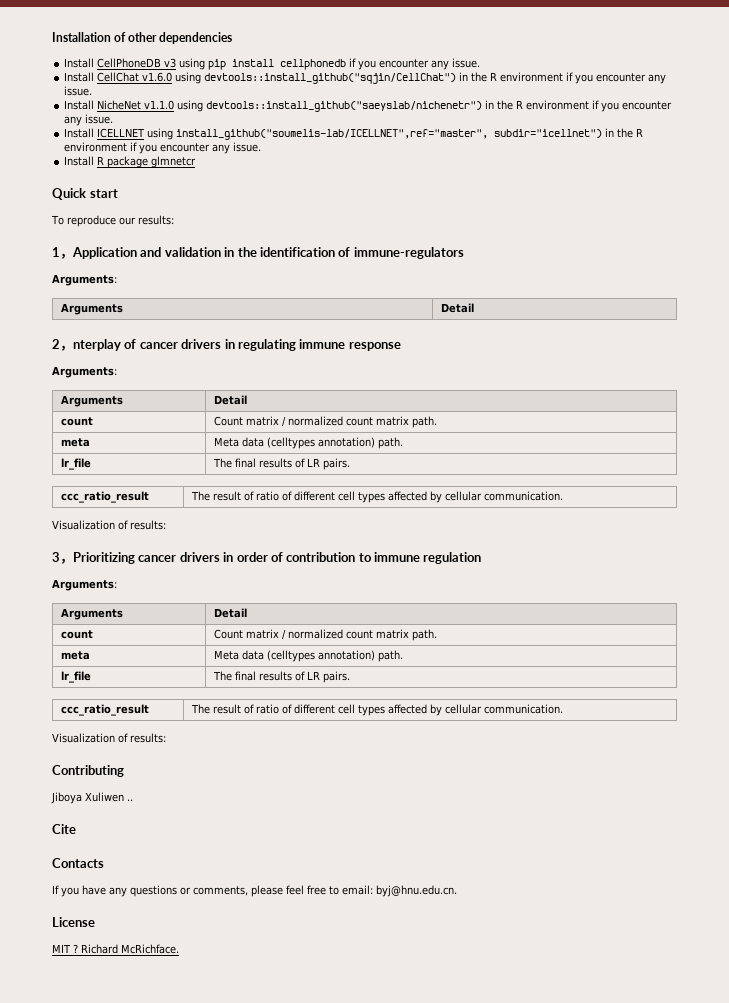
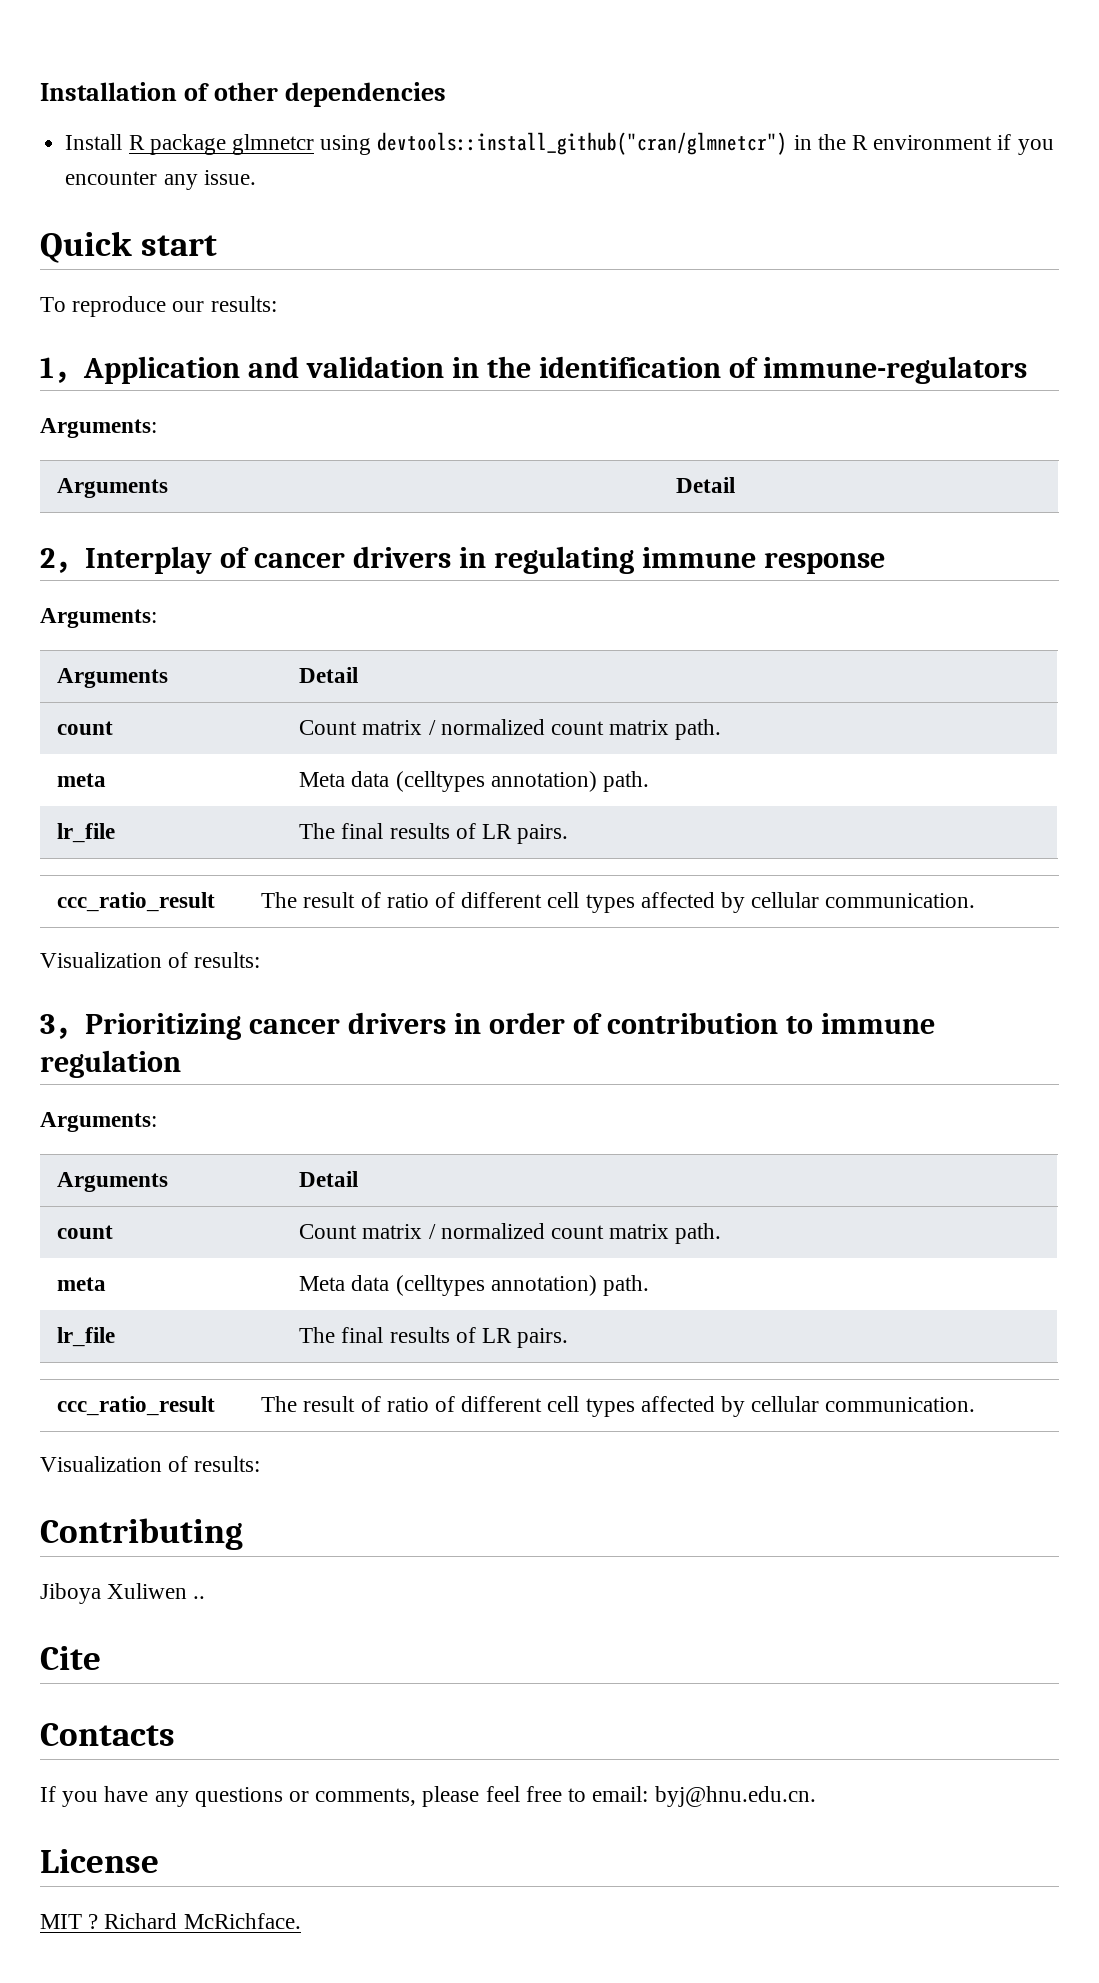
- Install CellPhoneDB v3 using pip install cellphonedb if you encounter any issue.
- Install CellChat v1.6.0 using devtools::install_github("sqjin/CellChat") in the R environment if you encounter any issue.
- Install NicheNet v1.1.0 using devtools::install_github("saeyslab/nichenetr") in the R environment if you encounter any issue.
- Install ICELLNET using install_github("soumelis-lab/ICELLNET",ref="master", subdir="icellnet") in the R environment if you encounter any issue.
- Install R package glmnetcr
+ Install R package glmnetcr using devtools::install_github("cran/glmnetcr") in the R environment if you encounter any issue.
- 2，nterplay of cancer drivers in regulating immune response
+ 2，Interplay of cancer drivers in regulating immune response

